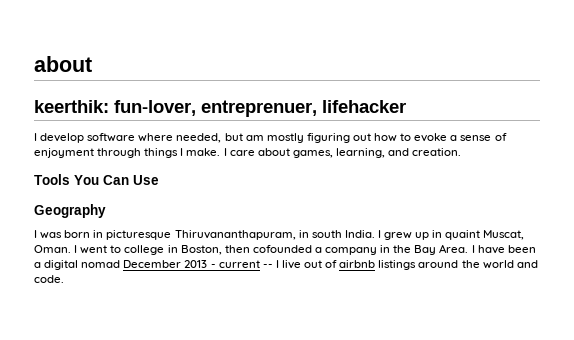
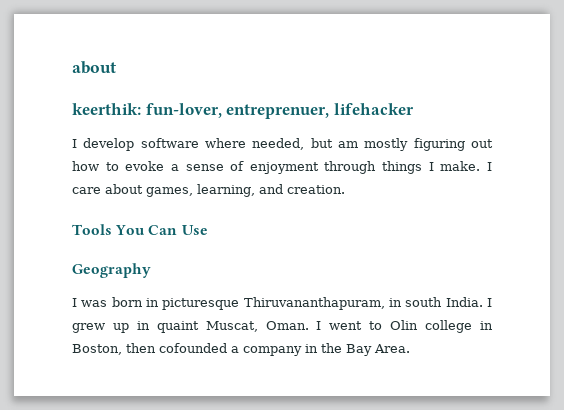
- I went to college in Boston, then cofounded a company in the Bay Area. I have been a digital nomad December 2013 - current -- I live out of airbnb listings around the world and code.
+ I went to Olin college in Boston, then cofounded a company in the Bay Area.

